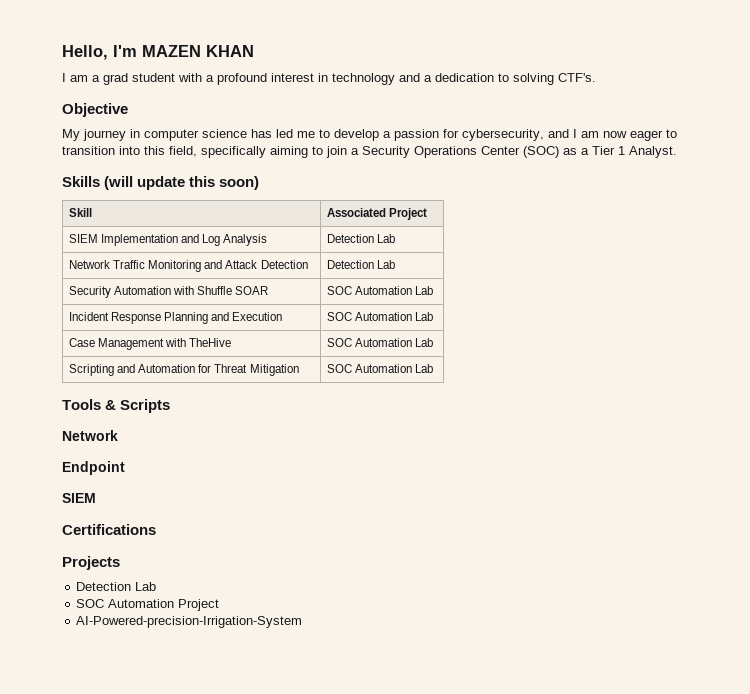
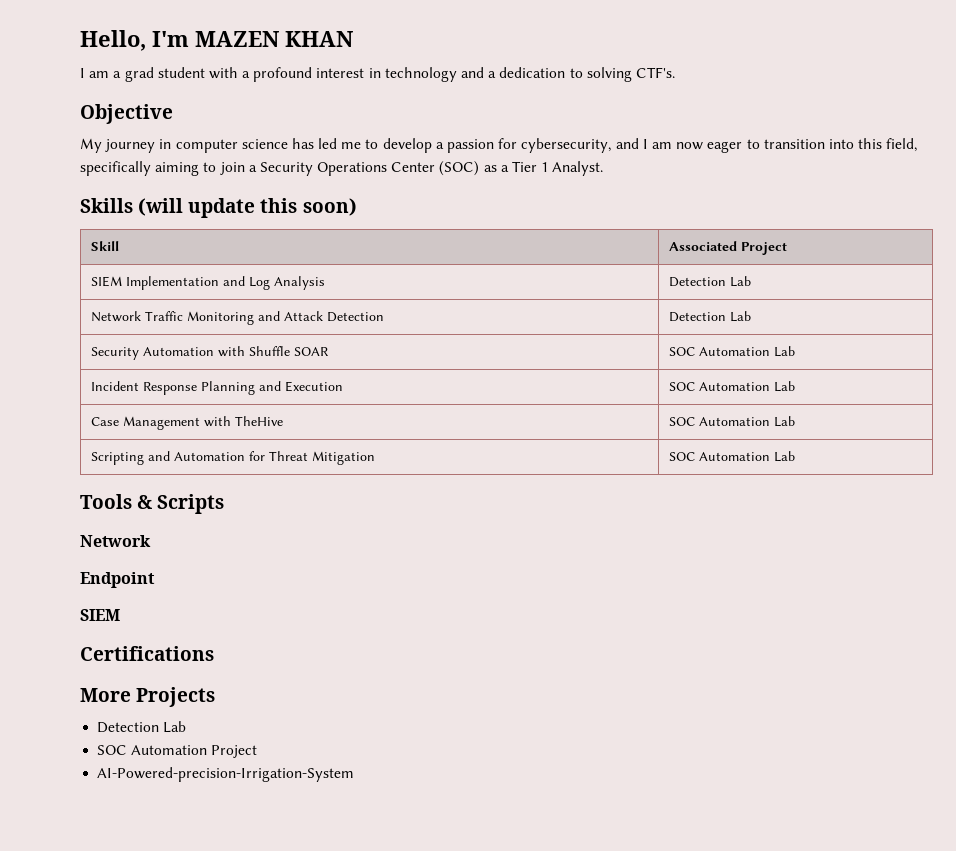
- Projects
+ More Projects

